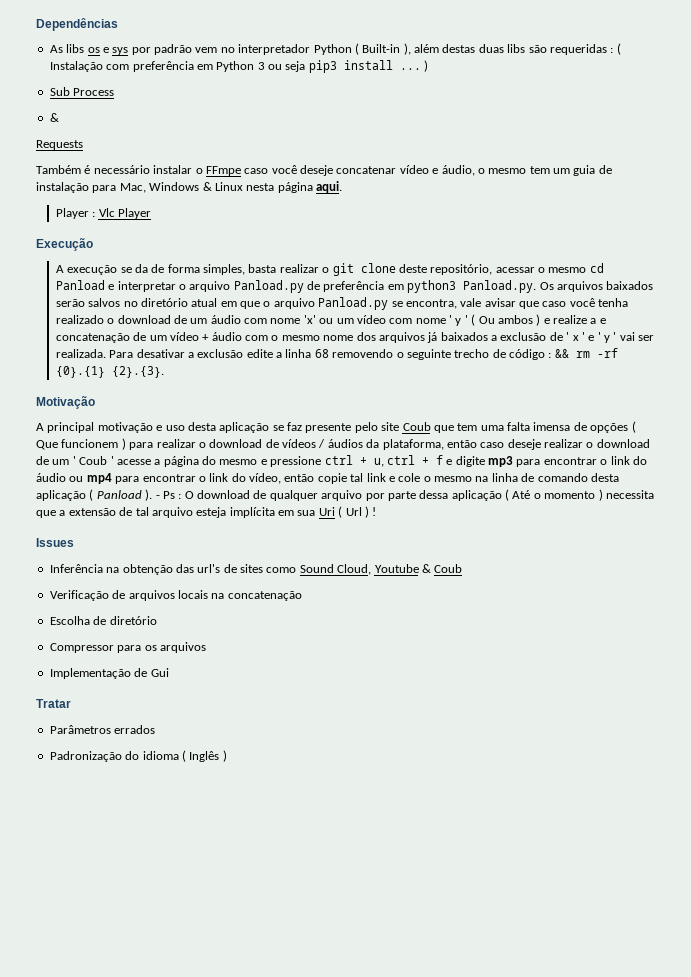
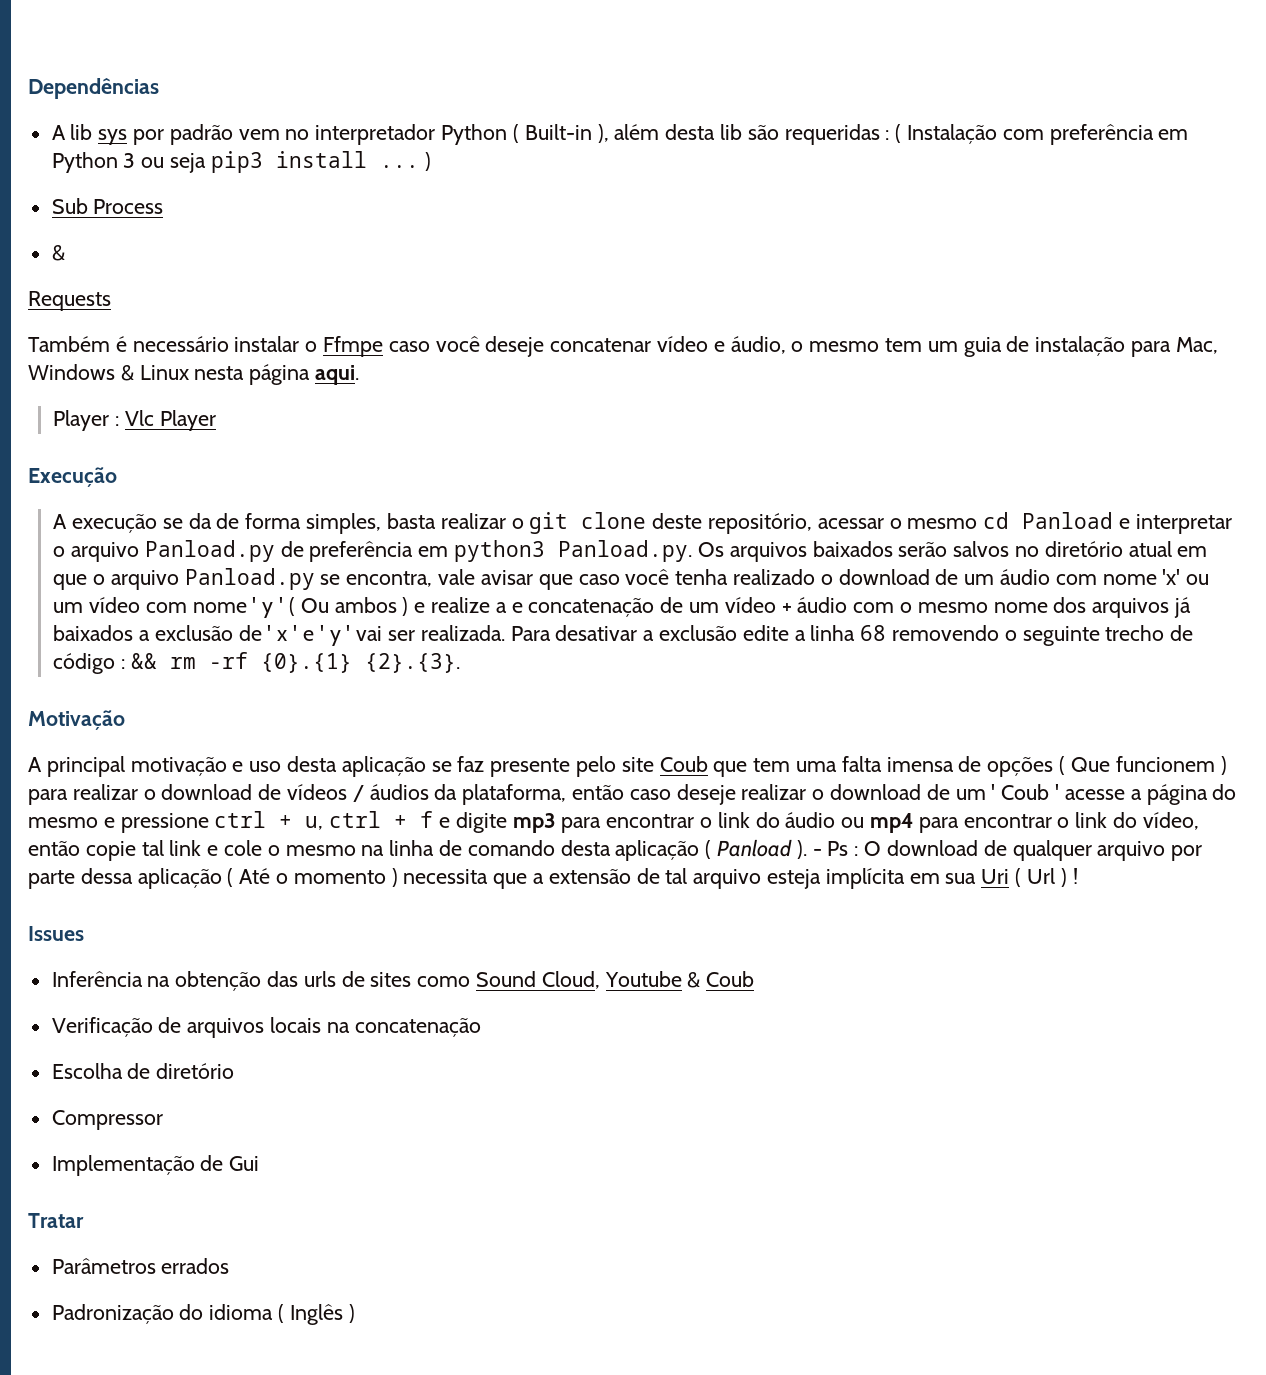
- As libs os e sys por padrão vem no interpretador Python ( Built-in ), além destas duas libs são requeridas : ( Instalação com preferência em Python 3 ou seja pip3 install ... )
+ A lib sys por padrão vem no interpretador Python ( Built-in ), além desta lib são requeridas : ( Instalação com preferência em Python 3 ou seja pip3 install ... )
- Também é necessário instalar o FFmpe caso você deseje concatenar vídeo e áudio, o mesmo tem um guia de instalação para Mac, Windows & Linux nesta página aqui.
+ Também é necessário instalar o Ffmpe caso você deseje concatenar vídeo e áudio, o mesmo tem um guia de instalação para Mac, Windows & Linux nesta página aqui.
- Inferência na obtenção das url's de sites como Sound Cloud, Youtube & Coub
+ Inferência na obtenção das urls de sites como Sound Cloud, Youtube & Coub
- Compressor para os arquivos
+ Compressor

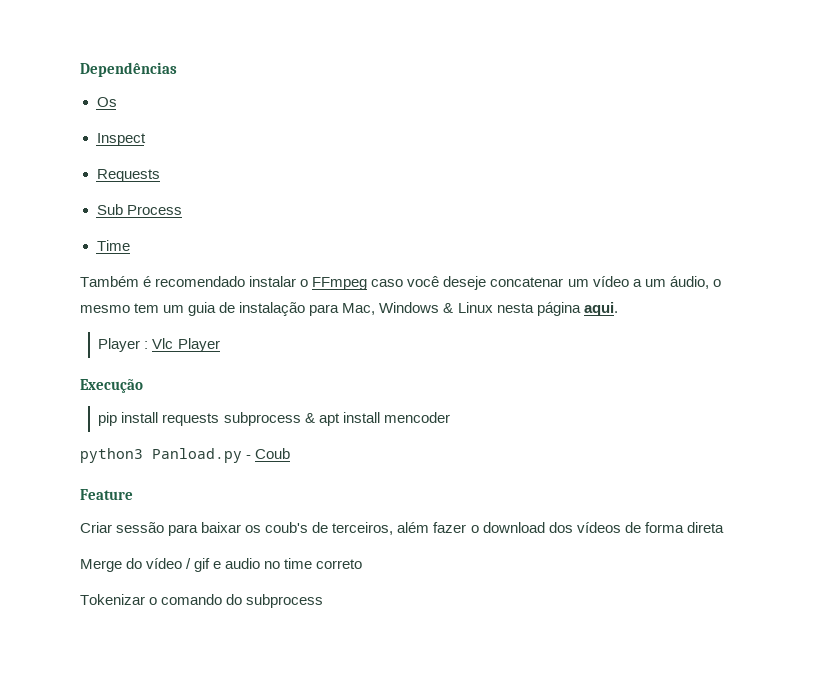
- A lib sys por padrão vem no interpretador Python ( Built-in ), além desta lib são requeridas : ( Instalação com preferência em Python 3 ou seja pip3 install ... )
+ Os
+ Inspect
+ Requests
  Sub Process
- &
- Requests
+ Time
- Também é necessário instalar o Ffmpe caso você deseje concatenar vídeo e áudio, o mesmo tem um guia de instalação para Mac, Windows & Linux nesta página aqui.
+ Também é recomendado instalar o FFmpeg caso você deseje concatenar um vídeo a um áudio, o mesmo tem um guia de instalação para Mac, Windows & Linux nesta página aqui.
- A execução se da de forma simples, basta realizar o git clone deste repositório, acessar o mesmo cd Panload e interpretar o arquivo Panload.py de preferência em python3 Panload.py. Os arquivos baixados serão salvos no diretório atual em que o arquivo Panload.py se encontra, vale avisar que caso você tenha realizado o download de um áudio com nome 'x' ou um vídeo com nome ' y ' ( Ou ambos ) e realize a e concatenação de um vídeo + áudio com o mesmo nome dos arquivos já baixados a exclusão de ' x ' e ' y ' vai ser realizada. Para desativar a exclusão edite a linha 68 removendo o seguinte trecho de código : && rm -rf {0}.{1} {2}.{3}.
- Motivação
- A principal motivação e uso desta aplicação se faz presente pelo site Coub que tem uma falta imensa de opções ( Que funcionem ) para realizar o download de vídeos / áudios da plataforma, então caso deseje realizar o download de um ' Coub ' acesse a página do mesmo e pressione ctrl + u, ctrl + f e digite mp3 para encontrar o link do áudio ou mp4 para encontrar o link do vídeo, então copie tal link e cole o mesmo na linha de comando desta aplicação ( Panload ). - Ps : O download de qualquer arquivo por parte dessa aplicação ( Até o momento ) necessita que a extensão de tal arquivo esteja implícita em sua Uri ( Url ) !
- Issues
- Inferência na obtenção das urls de sites como Sound Cloud, Youtube & Coub
- Verificação de arquivos locais na concatenação
- Escolha de diretório
- Compressor
- Implementação de Gui
- Tratar
- Parâmetros errados
- Padronização do idioma ( Inglês )
+ pip install requests subprocess & apt install mencoder
+ python3 Panload.py - Coub
+ Feature
+ Criar sessão para baixar os coub's de terceiros, além fazer o download dos vídeos de forma direta
+ Merge do vídeo / gif e audio no time correto
+ Tokenizar o comando do subprocess

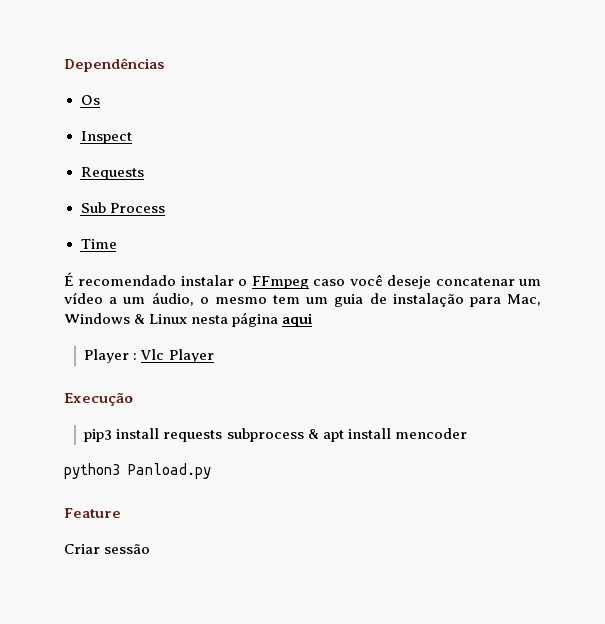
- Também é recomendado instalar o FFmpeg caso você deseje concatenar um vídeo a um áudio, o mesmo tem um guia de instalação para Mac, Windows & Linux nesta página aqui.
+ É recomendado instalar o FFmpeg caso você deseje concatenar um vídeo a um áudio, o mesmo tem um guia de instalação para Mac, Windows & Linux nesta página aqui
- pip install requests subprocess & apt install mencoder
+ pip3 install requests subprocess & apt install mencoder
- python3 Panload.py - Coub
+ python3 Panload.py
- Criar sessão para baixar os coub's de terceiros, além fazer o download dos vídeos de forma direta
- Merge do vídeo / gif e audio no time correto
- Tokenizar o comando do subprocess
+ Criar sessão

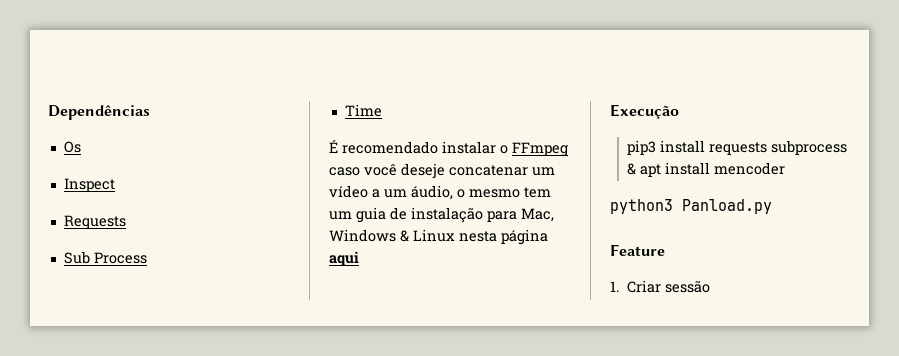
- Player : Vlc Player
- Criar sessão
+ 1. Criar sessão

